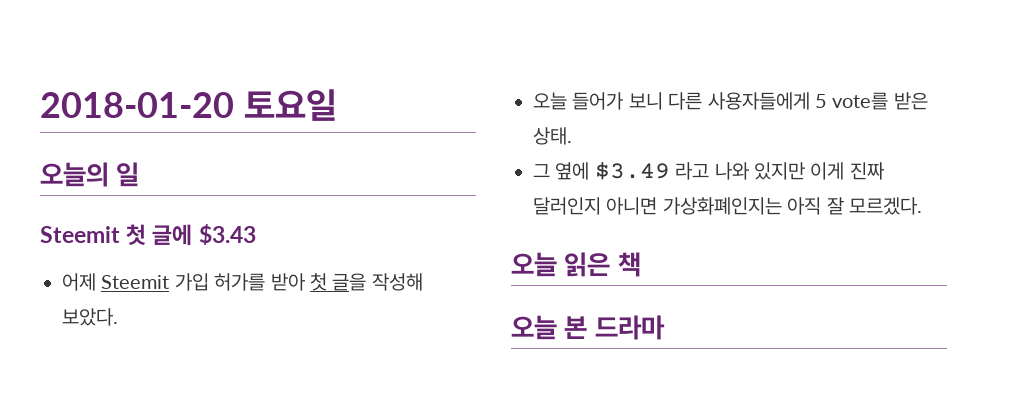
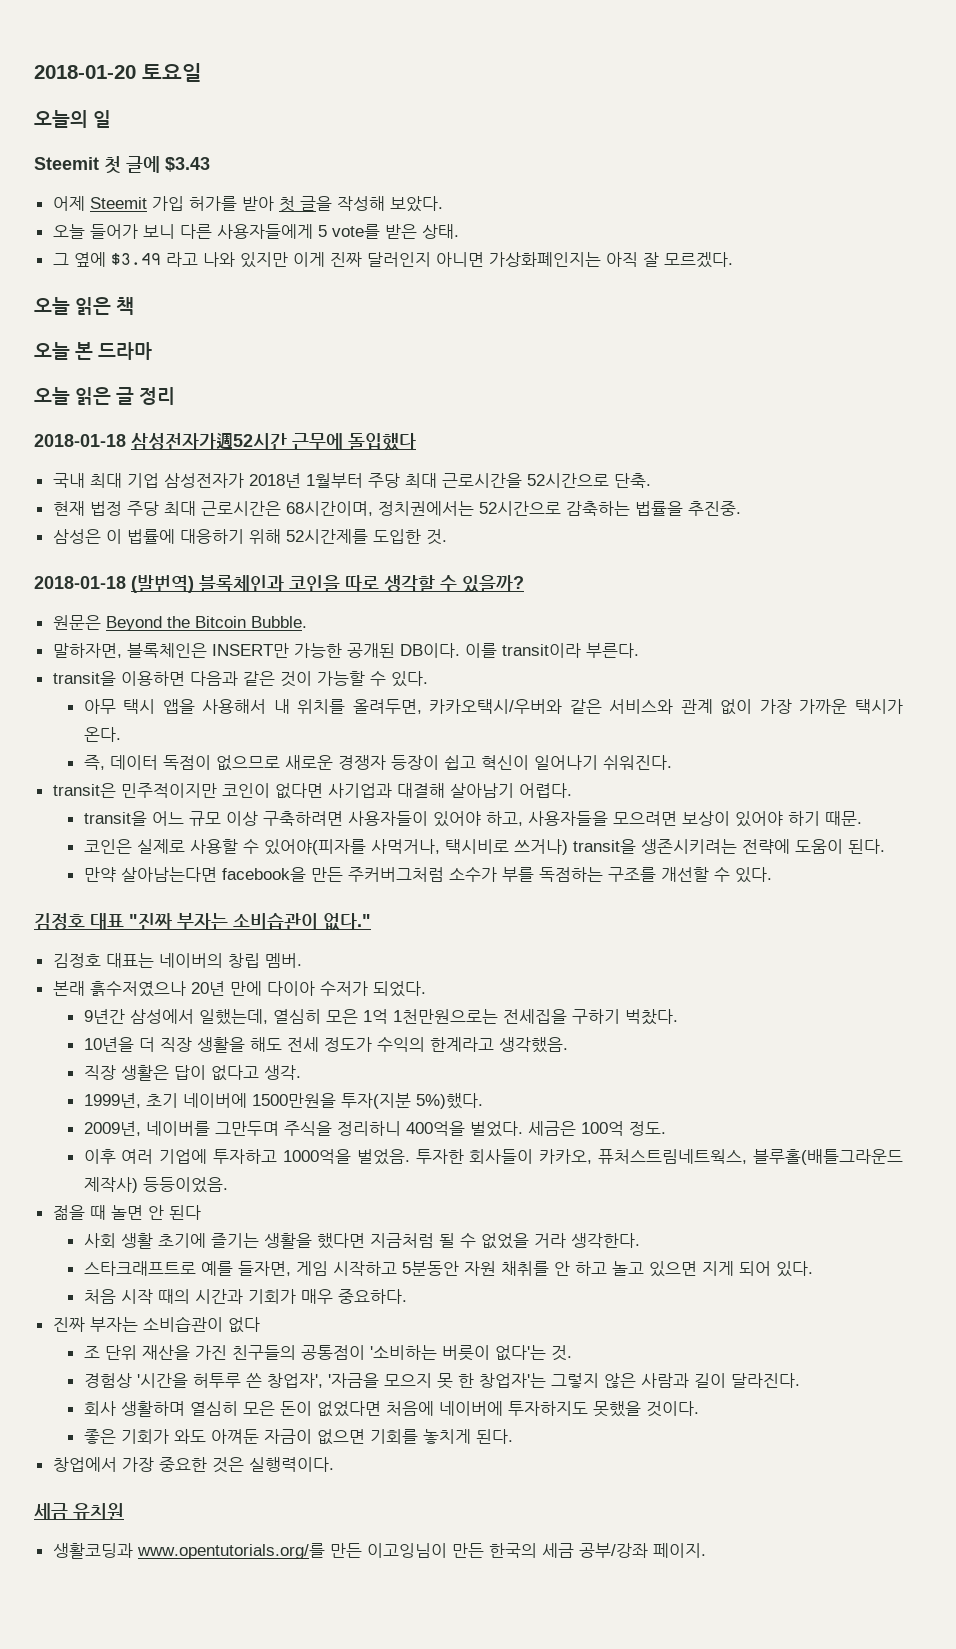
+ 오늘 읽은 글 정리
+ 2018-01-18 삼성전자가週52시간 근무에 돌입했다
+ 국내 최대 기업 삼성전자가 2018년 1월부터 주당 최대 근로시간을 52시간으로 단축.
+ 현재 법정 주당 최대 근로시간은 68시간이며, 정치권에서는 52시간으로 감축하는 법률을 추진중.
+ 삼성은 이 법률에 대응하기 위해 52시간제를 도입한 것.
+ 2018-01-18 (발번역) 블록체인과 코인을 따로 생각할 수 있을까?
+ 원문은 Beyond the Bitcoin Bubble.
+ 말하자면, 블록체인은 INSERT만 가능한 공개된 DB이다. 이를 transit이라 부른다.
+ transit을 이용하면 다음과 같은 것이 가능할 수 있다.
+ 아무 택시 앱을 사용해서 내 위치를 올려두면, 카카오택시/우버와 같은 서비스와 관계 없이 가장 가까운 택시가 온다.
+ 즉, 데이터 독점이 없으므로 새로운 경쟁자 등장이 쉽고 혁신이 일어나기 쉬워진다.
+ transit은 민주적이지만 코인이 없다면 사기업과 대결해 살아남기 어렵다.
+ transit을 어느 규모 이상 구축하려면 사용자들이 있어야 하고, 사용자들을 모으려면 보상이 있어야 하기 때문.
+ 코인은 실제로 사용할 수 있어야(피자를 사먹거나, 택시비로 쓰거나) transit을 생존시키려는 전략에 도움이 된다.
+ 만약 살아남는다면 facebook을 만든 주커버그처럼 소수가 부를 독점하는 구조를 개선할 수 있다.
+ 김정호 대표 "진짜 부자는 소비습관이 없다."
+ 김정호 대표는 네이버의 창립 멤버.
+ 본래 흙수저였으나 20년 만에 다이아 수저가 되었다.
+ 9년간 삼성에서 일했는데, 열심히 모은 1억 1천만원으로는 전세집을 구하기 벅찼다.
+ 10년을 더 직장 생활을 해도 전세 정도가 수익의 한계라고 생각했음.
+ 직장 생활은 답이 없다고 생각.
+ 1999년, 초기 네이버에 1500만원을 투자(지분 5%)했다.
+ 2009년, 네이버를 그만두며 주식을 정리하니 400억을 벌었다. 세금은 100억 정도.
+ 이후 여러 기업에 투자하고 1000억을 벌었음. 투자한 회사들이 카카오, 퓨처스트림네트웍스, 블루홀(배틀그라운드 제작사) 등등이었음.
+ 젊을 때 놀면 안 된다
+ 사회 생활 초기에 즐기는 생활을 했다면 지금처럼 될 수 없었을 거라 생각한다.
+ 스타크래프트로 예를 들자면, 게임 시작하고 5분동안 자원 채취를 안 하고 놀고 있으면 지게 되어 있다.
+ 처음 시작 때의 시간과 기회가 매우 중요하다.
+ 진짜 부자는 소비습관이 없다
+ 조 단위 재산을 가진 친구들의 공통점이 '소비하는 버릇이 없다'는 것.
+ 경험상 '시간을 허투루 쓴 창업자', '자금을 모으지 못 한 창업자'는 그렇지 않은 사람과 길이 달라진다.
+ 회사 생활하며 열심히 모은 돈이 없었다면 처음에 네이버에 투자하지도 못했을 것이다.
+ 좋은 기회가 와도 아껴둔 자금이 없으면 기회를 놓치게 된다.
+ 창업에서 가장 중요한 것은 실행력이다.
+ 세금 유치원
+ 생활코딩과 www.opentutorials.org/를 만든 이고잉님이 만든 한국의 세금 공부/강좌 페이지.

